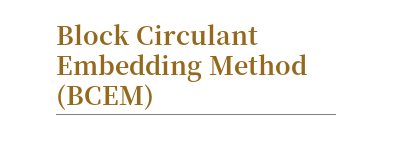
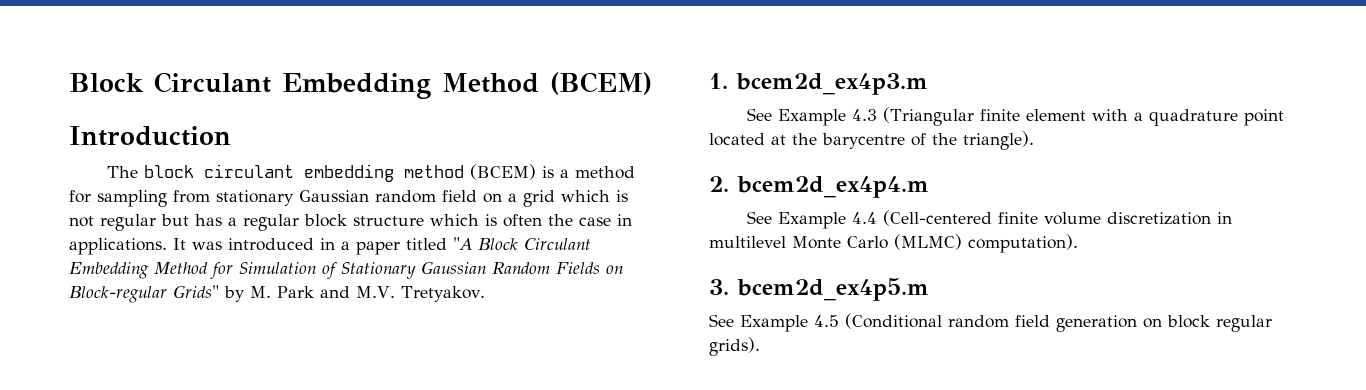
+ Introduction
+ The block circulant embedding method (BCEM) is a method for sampling from stationary Gaussian random field on a grid which is not regular but has a regular block structure which is often the case in applications. It was introduced in a paper titled "A Block Circulant Embedding Method for Simulation of Stationary Gaussian Random Fields on Block-regular Grids" by M. Park and M.V. Tretyakov.
+ 1. bcem2d_ex4p3.m
+ See Example 4.3 (Triangular finite element with a quadrature point located at the barycentre of the triangle).
+ 2. bcem2d_ex4p4.m
+ See Example 4.4 (Cell-centered finite volume discretization in multilevel Monte Carlo (MLMC) computation).
+ 3. bcem2d_ex4p5.m
+ See Example 4.5 (Conditional random field generation on block regular grids).

